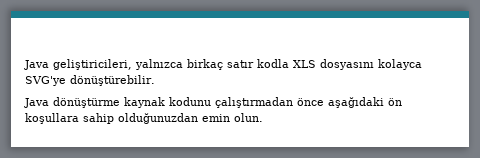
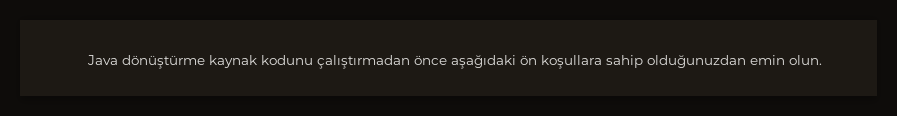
- Java geliştiricileri, yalnızca birkaç satır kodla XLS dosyasını kolayca SVG'ye dönüştürebilir.

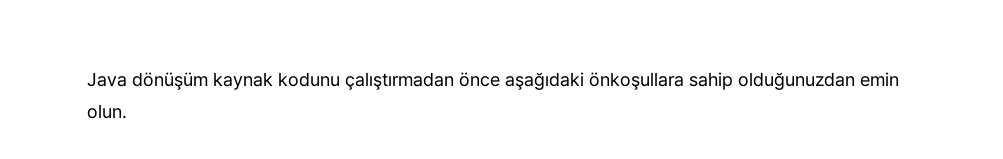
- Java dönüştürme kaynak kodunu çalıştırmadan önce aşağıdaki ön koşullara sahip olduğunuzdan emin olun.
+ Java dönüşüm kaynak kodunu çalıştırmadan önce aşağıdaki önkoşullara sahip olduğunuzdan emin olun.

